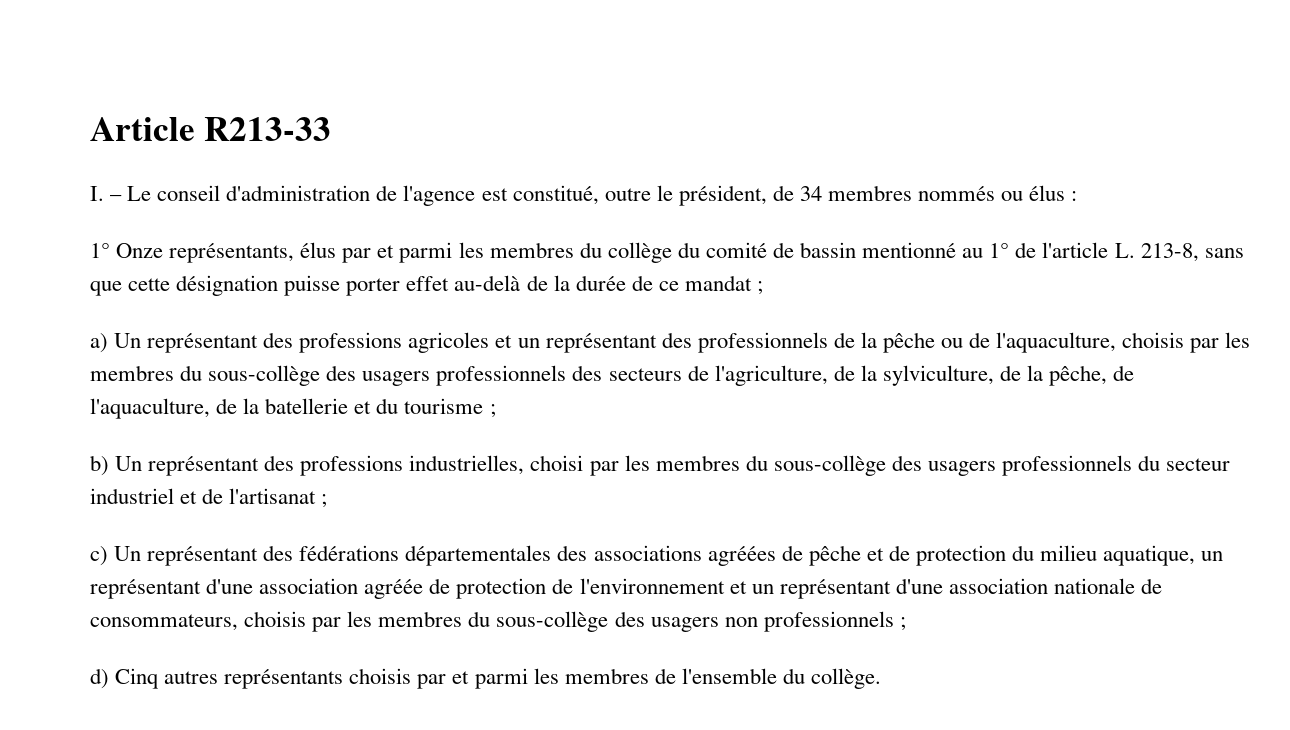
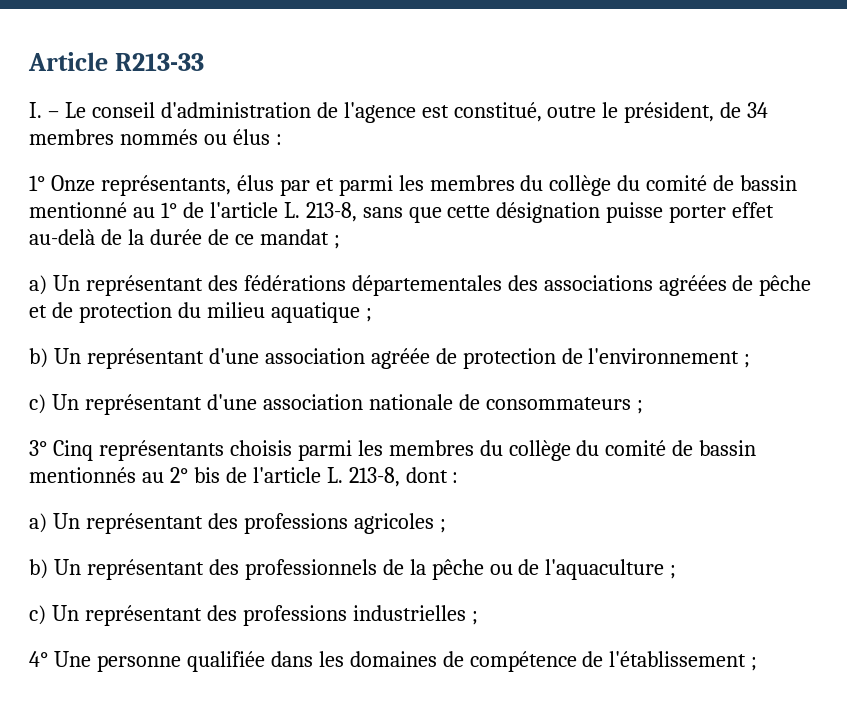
- a) Un représentant des professions agricoles et un représentant des professionnels de la pêche ou de l'aquaculture, choisis par les membres du sous-collège des usagers professionnels des secteurs de l'agriculture, de la sylviculture, de la pêche, de l'aquaculture, de la batellerie et du tourisme ;
- b) Un représentant des professions industrielles, choisi par les membres du sous-collège des usagers professionnels du secteur industriel et de l'artisanat ;
- c) Un représentant des fédérations départementales des associations agréées de pêche et de protection du milieu aquatique, un représentant d'une association agréée de protection de l'environnement et un représentant d'une association nationale de consommateurs, choisis par les membres du sous-collège des usagers non professionnels ;
- d) Cinq autres représentants choisis par et parmi les membres de l'ensemble du collège.
+ a) Un représentant des fédérations départementales des associations agréées de pêche et de protection du milieu aquatique ;
+ b) Un représentant d'une association agréée de protection de l'environnement ;
+ c) Un représentant d'une association nationale de consommateurs ;
+ 3° Cinq représentants choisis parmi les membres du collège du comité de bassin mentionnés au 2° bis de l'article L. 213-8, dont :
+ a) Un représentant des professions agricoles ;
+ b) Un représentant des professionnels de la pêche ou de l'aquaculture ;
+ c) Un représentant des professions industrielles ;
+ 4° Une personne qualifiée dans les domaines de compétence de l'établissement ;

